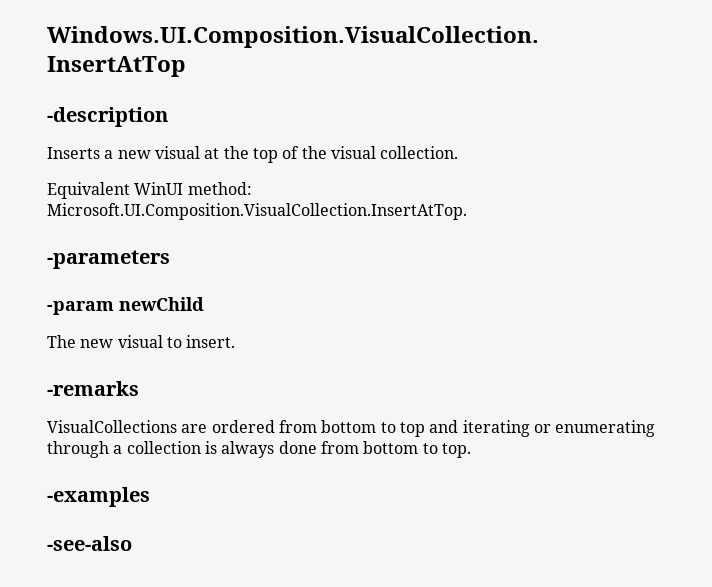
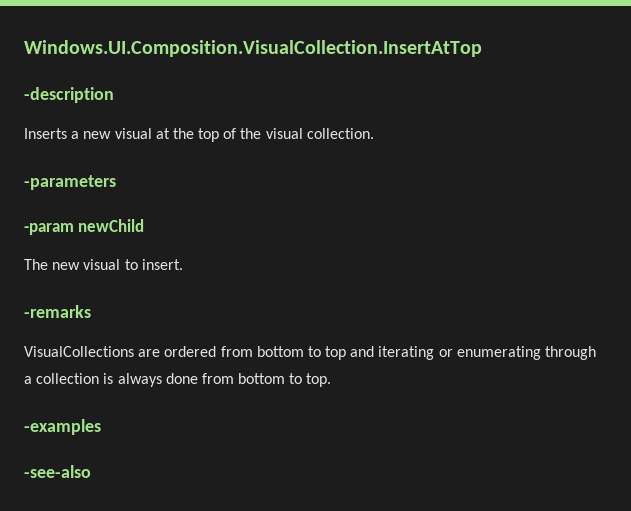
- Equivalent WinUI method: Microsoft.UI.Composition.VisualCollection.InsertAtTop.

